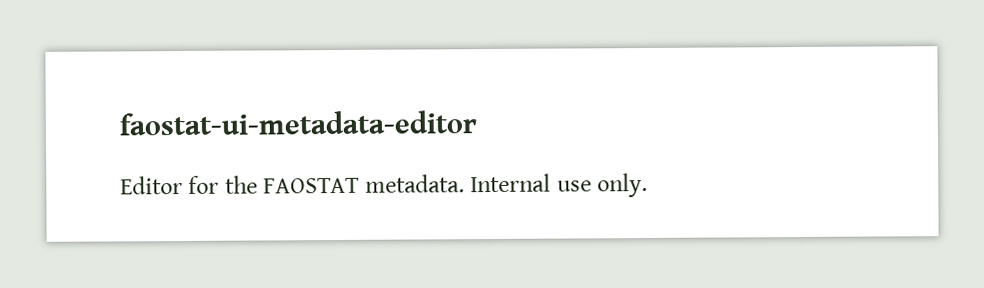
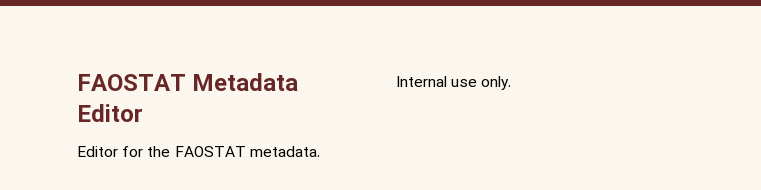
- faostat-ui-metadata-editor
+ FAOSTAT Metadata Editor

